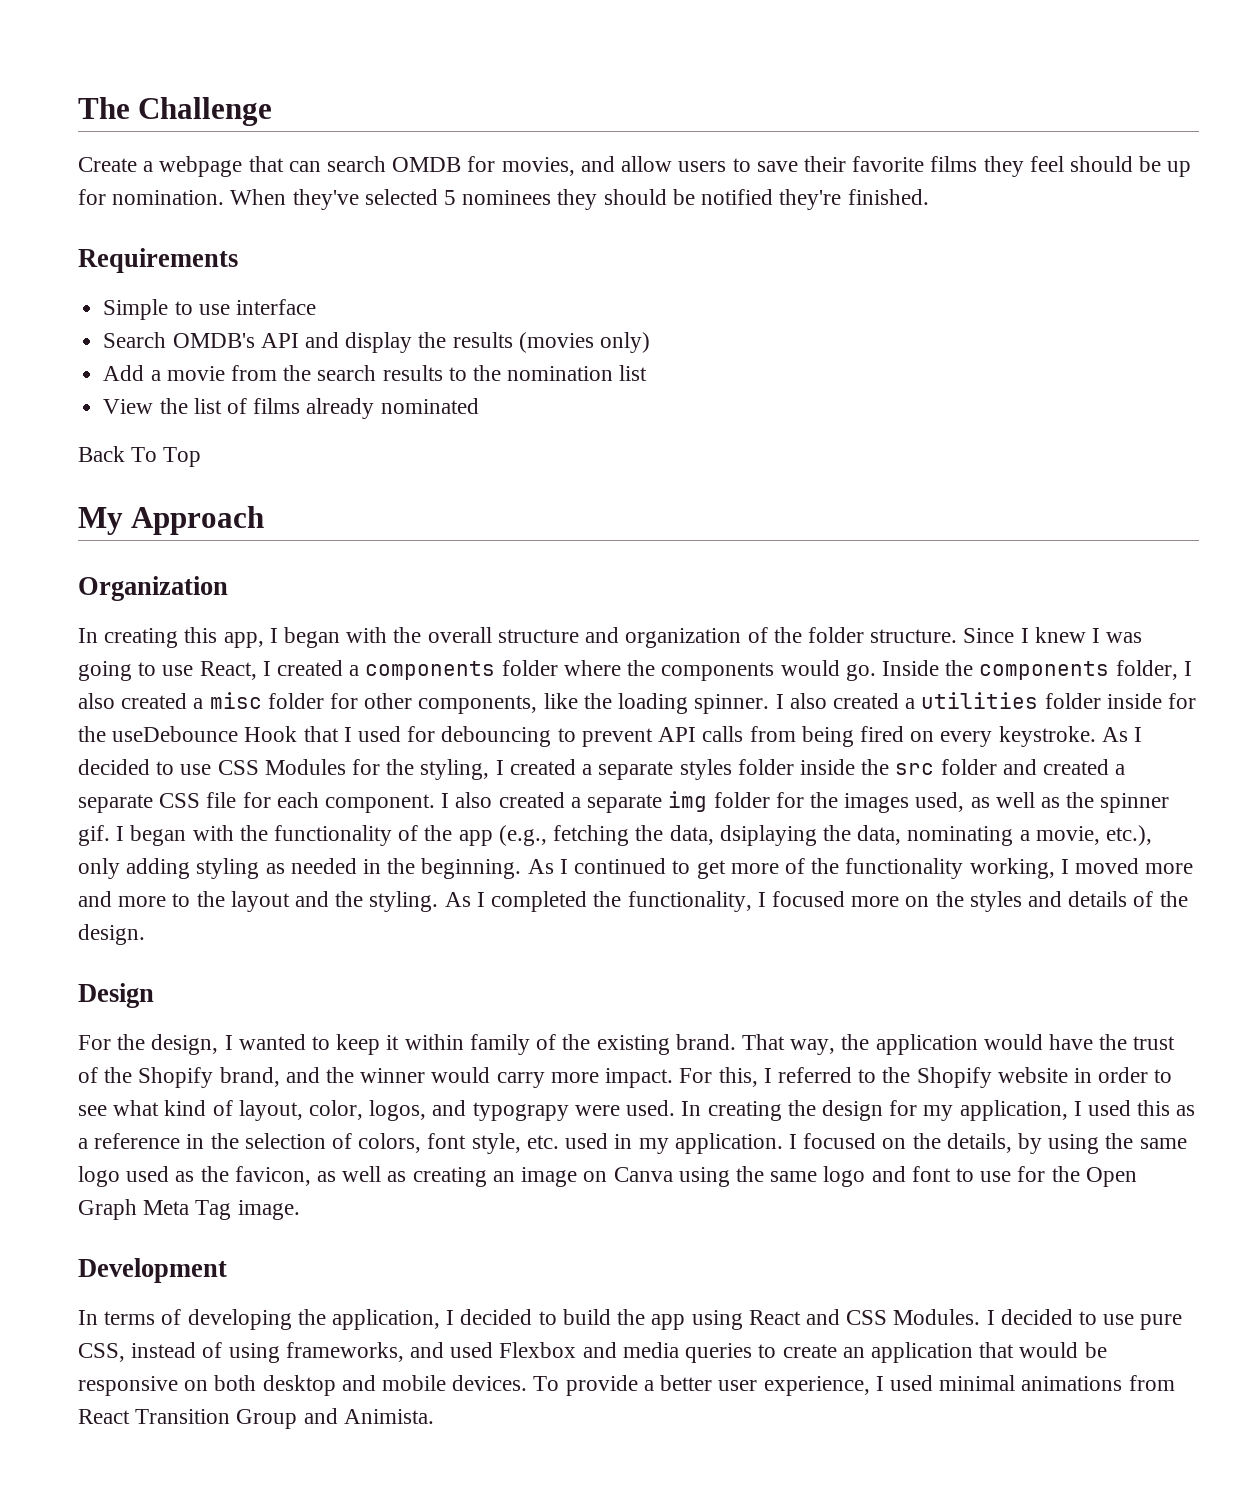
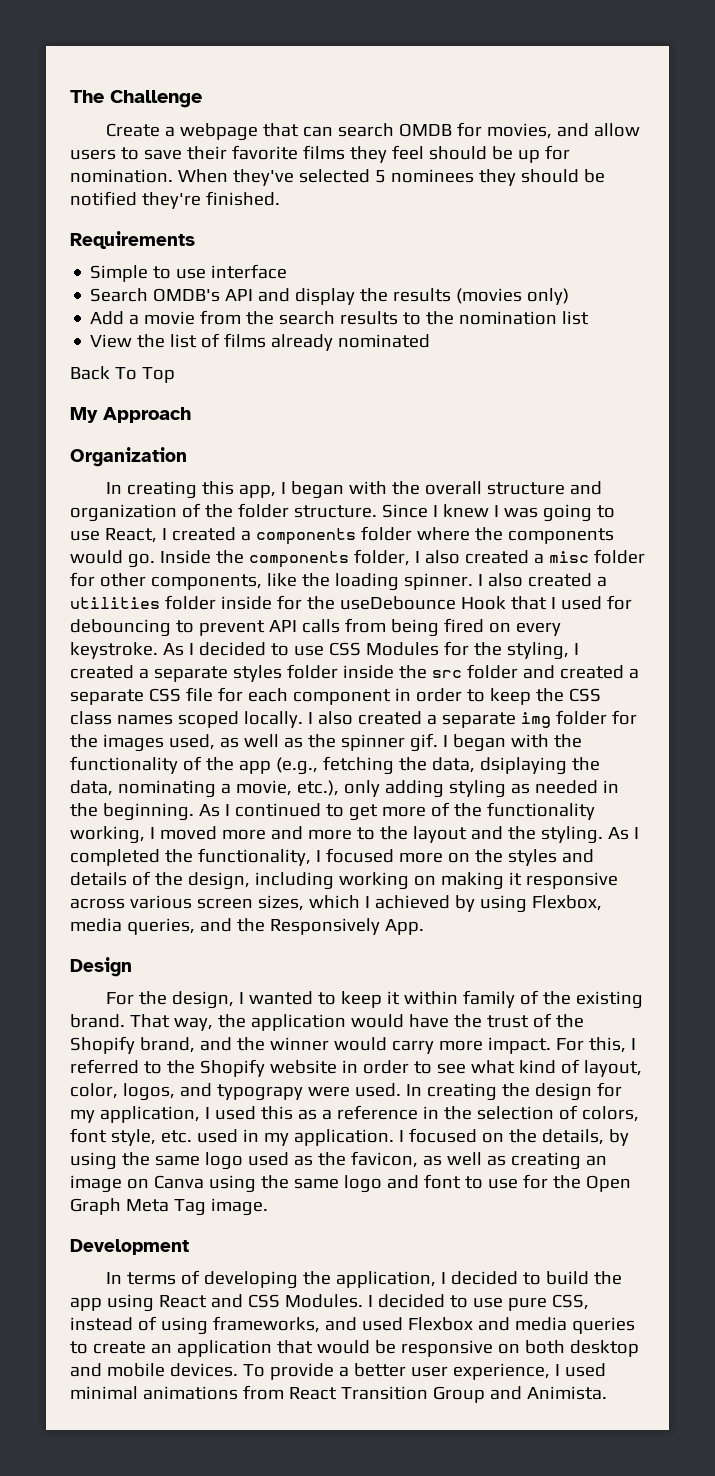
- As I decided to use CSS Modules for the styling, I created a separate styles folder inside the src folder and created a separate CSS file for each component.
+ As I decided to use CSS Modules for the styling, I created a separate styles folder inside the src folder and created a separate CSS file for each component in order to keep the CSS class names scoped locally.
- As I completed the functionality, I focused more on the styles and details of the design.
+ As I completed the functionality, I focused more on the styles and details of the design, including working on making it responsive across various screen sizes, which I achieved by using Flexbox, media queries, and the Responsively App.

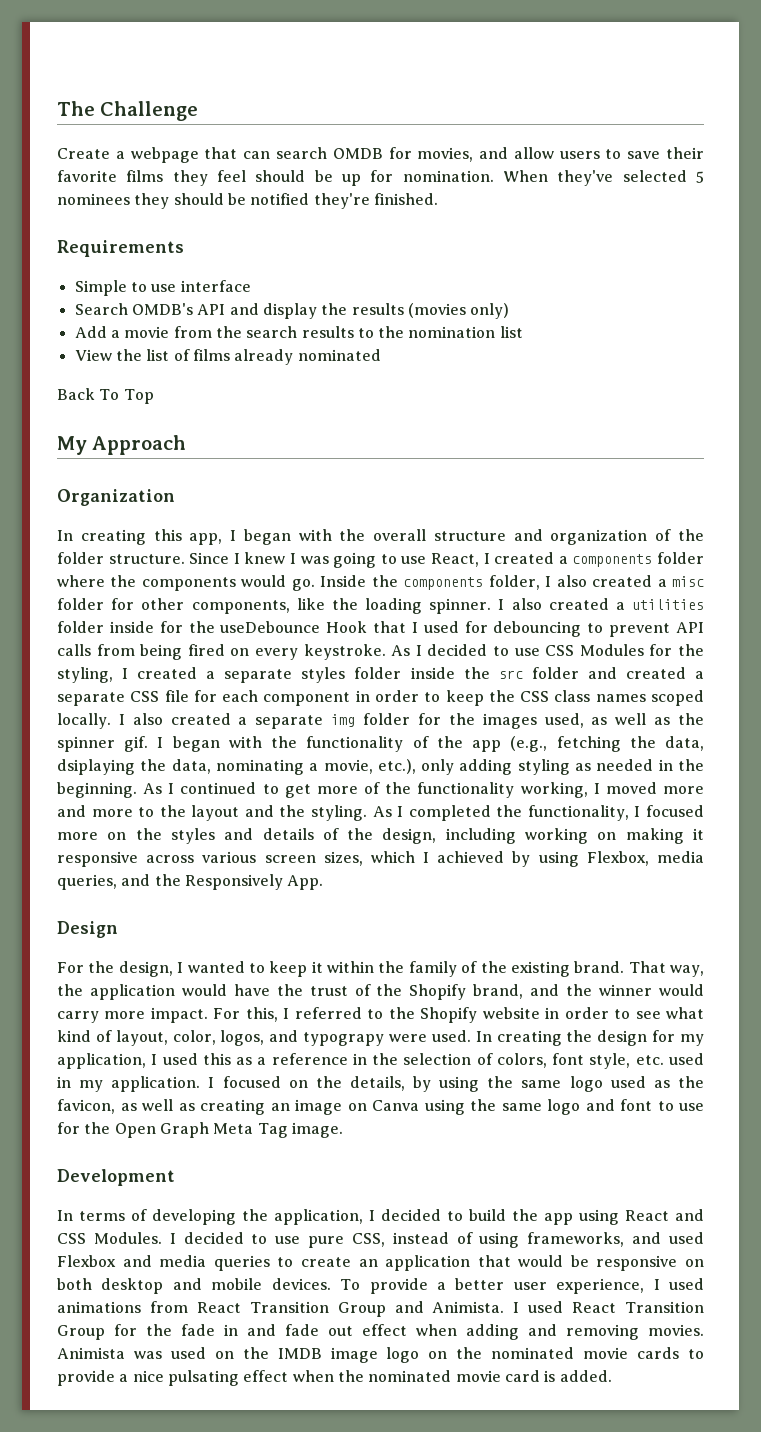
- For the design, I wanted to keep it within family of the existing brand.
+ For the design, I wanted to keep it within the family of the existing brand.
- To provide a better user experience, I used minimal animations from React Transition Group and Animista.
+ To provide a better user experience, I used animations from React Transition Group and Animista.
+ I used React Transition Group for the fade in and fade out effect when adding and removing movies. Animista was used on the IMDB image logo on the nominated movie cards to provide a nice pulsating effect when the nominated movie card is added.

